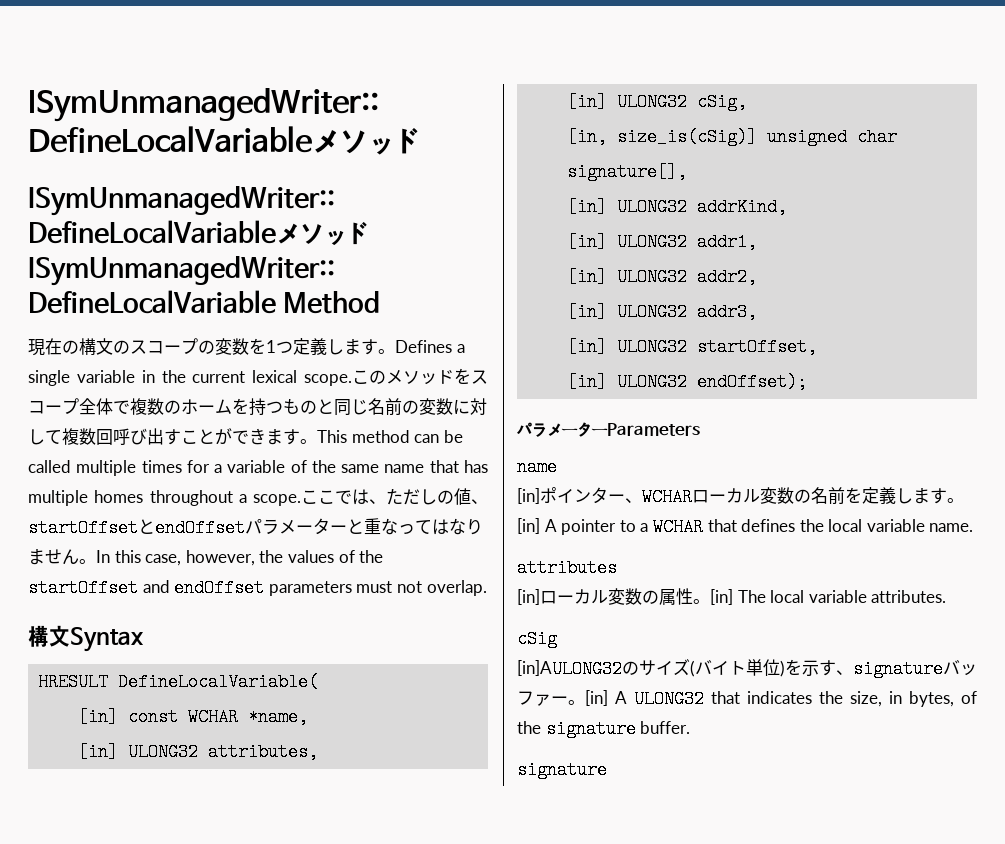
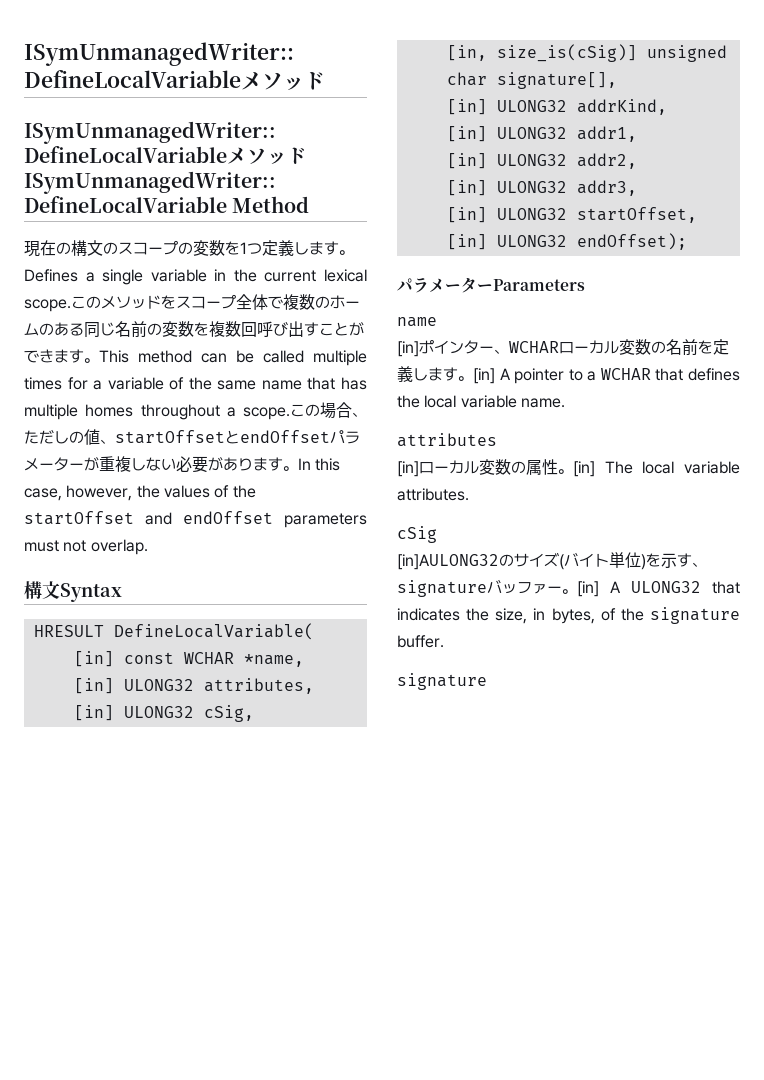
- このメソッドをスコープ全体で複数のホームを持つものと同じ名前の変数に対して複数回呼び出すことができます。
+ このメソッドをスコープ全体で複数のホームのある同じ名前の変数を複数回呼び出すことができます。
- ここでは、ただしの値、startOffsetとendOffsetパラメーターと重なってはなりません。
+ この場合、ただしの値、startOffsetとendOffsetパラメーターが重複しない必要があります。

